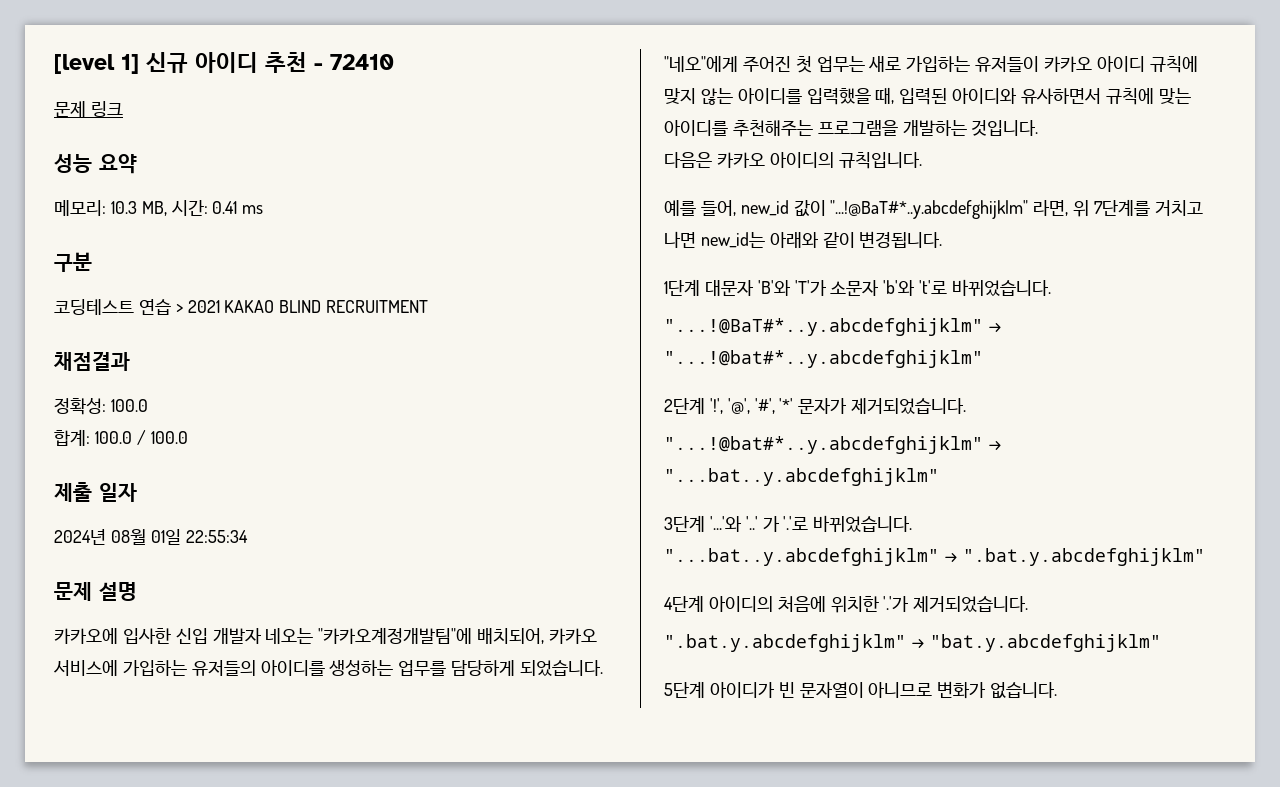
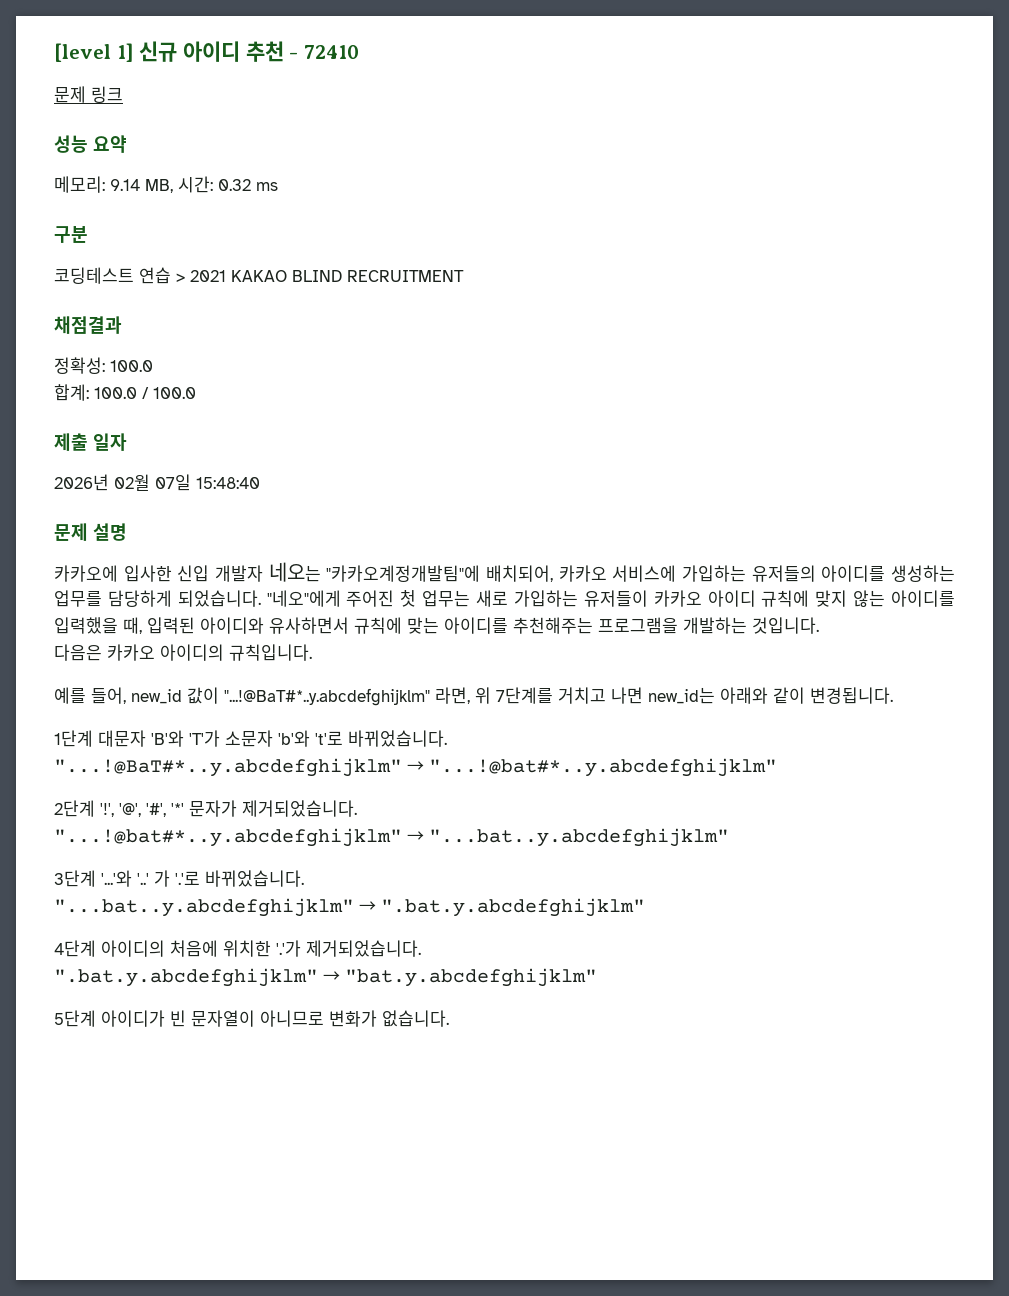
- 메모리: 10.3 MB, 시간: 0.41 ms
+ 메모리: 9.14 MB, 시간: 0.32 ms
- 2024년 08월 01일 22:55:34
+ 2026년 02월 07일 15:48:40

